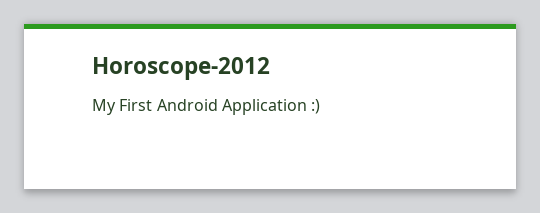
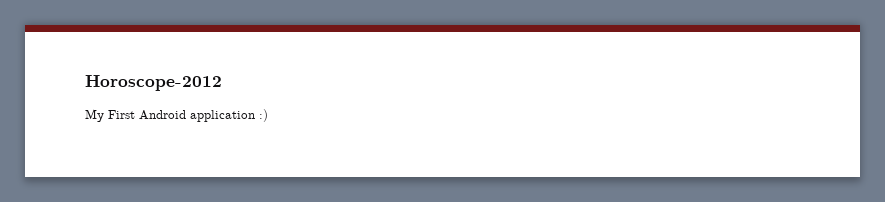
- My First Android Application :)
+ My First Android application :)

